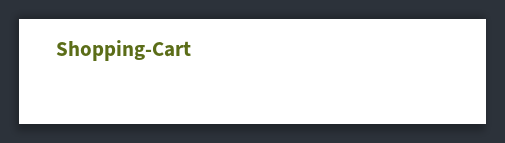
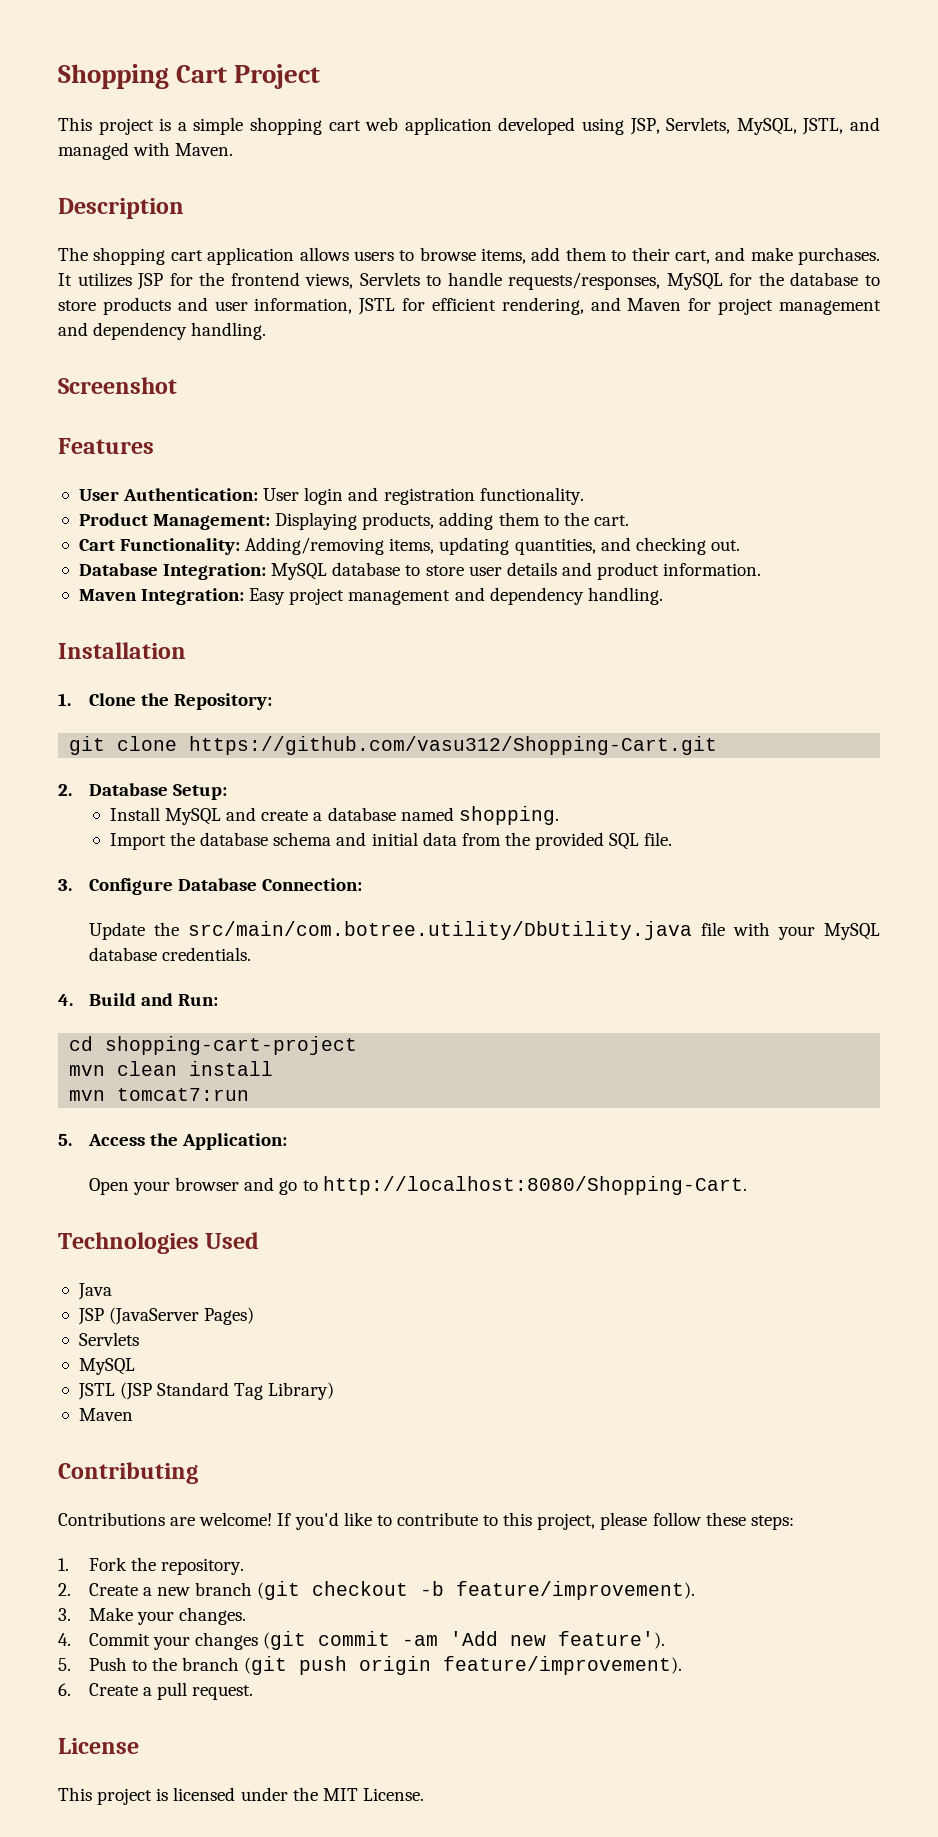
- Shopping-Cart
+ Shopping Cart Project
+ This project is a simple shopping cart web application developed using JSP, Servlets, MySQL, JSTL, and managed with Maven.
+ Description
+ The shopping cart application allows users to browse items, add them to their cart, and make purchases. It utilizes JSP for the frontend views, Servlets to handle requests/responses, MySQL for the database to store products and user information, JSTL for efficient rendering, and Maven for project management and dependency handling.
+ Screenshot
+ Features
+ User Authentication: User login and registration functionality.
+ Product Management: Displaying products, adding them to the cart.
+ Cart Functionality: Adding/removing items, updating quantities, and checking out.
+ Database Integration: MySQL database to store user details and product information.
+ Maven Integration: Easy project management and dependency handling.
+ Installation
+ 1. Clone the Repository:
+ git clone https://github.com/vasu312/Shopping-Cart.git
+ 2. Database Setup:
+ Install MySQL and create a database named shopping.
+ Import the database schema and initial data from the provided SQL file.
+ 3. Configure Database Connection:
+ Update the src/main/com.botree.utility/DbUtility.java file with your MySQL database credentials.
+ 4. Build and Run:
+ cd shopping-cart-project
+ mvn clean install
+ mvn tomcat7:run
+ 5. Access the Application:
+ Open your browser and go to http://localhost:8080/Shopping-Cart.
+ Technologies Used
+ Java
+ JSP (JavaServer Pages)
+ Servlets
+ MySQL
+ JSTL (JSP Standard Tag Library)
+ Maven
+ Contributing
+ Contributions are welcome! If you'd like to contribute to this project, please follow these steps:
+ 1. Fork the repository.
+ 2. Create a new branch (git checkout -b feature/improvement).
+ 3. Make your changes.
+ 4. Commit your changes (git commit -am 'Add new feature').
+ 5. Push to the branch (git push origin feature/improvement).
+ 6. Create a pull request.
+ License
+ This project is licensed under the MIT License.

